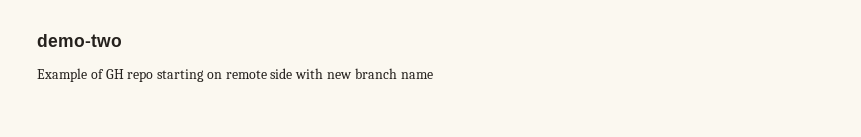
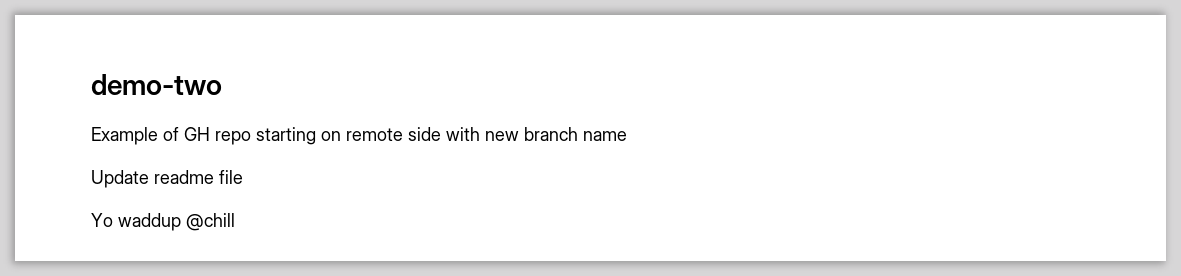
+ Update readme file
+ Yo waddup @chill

